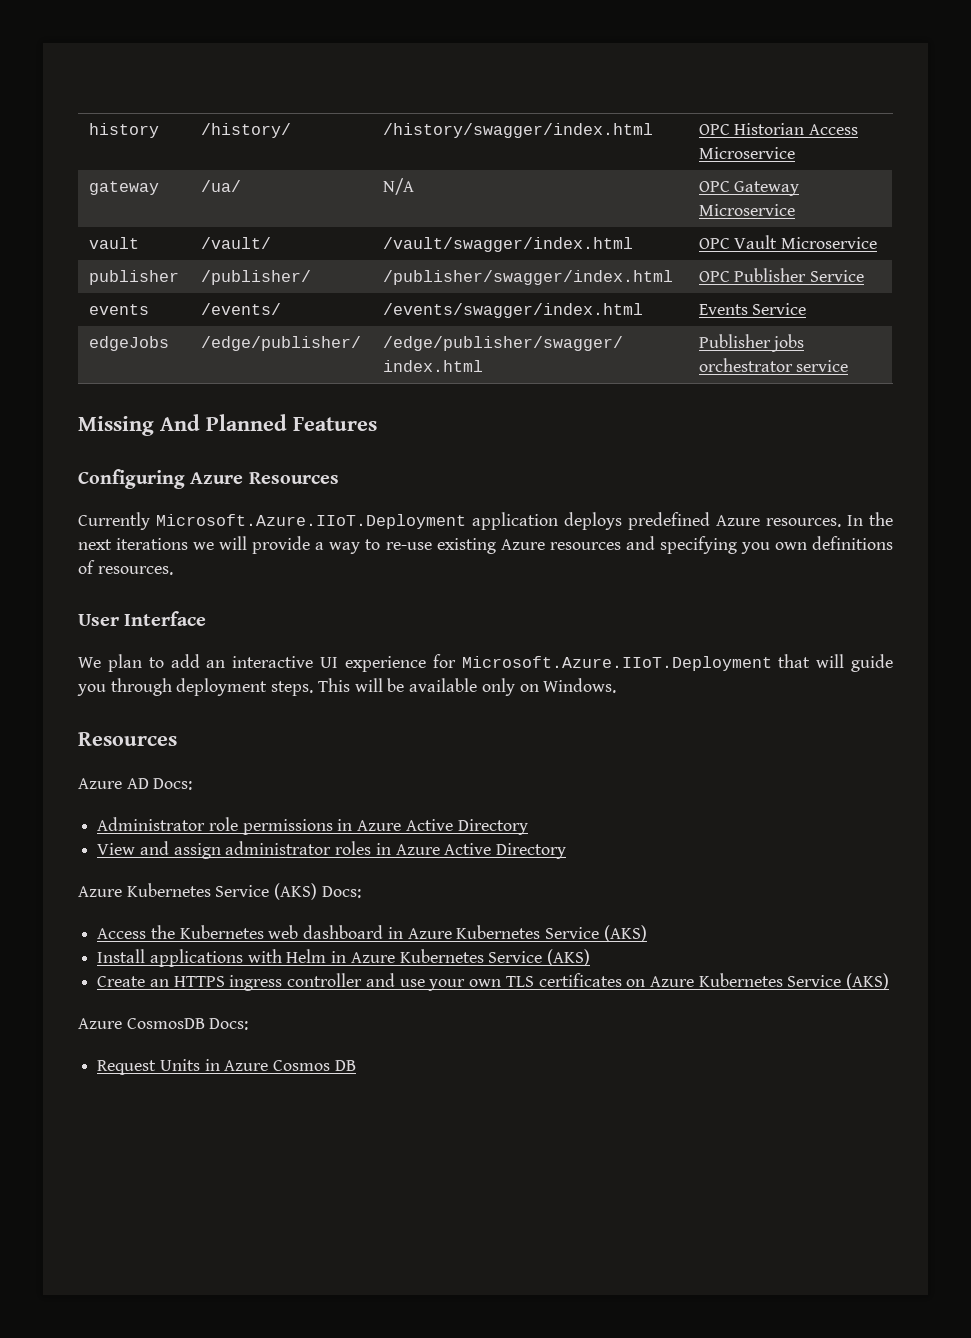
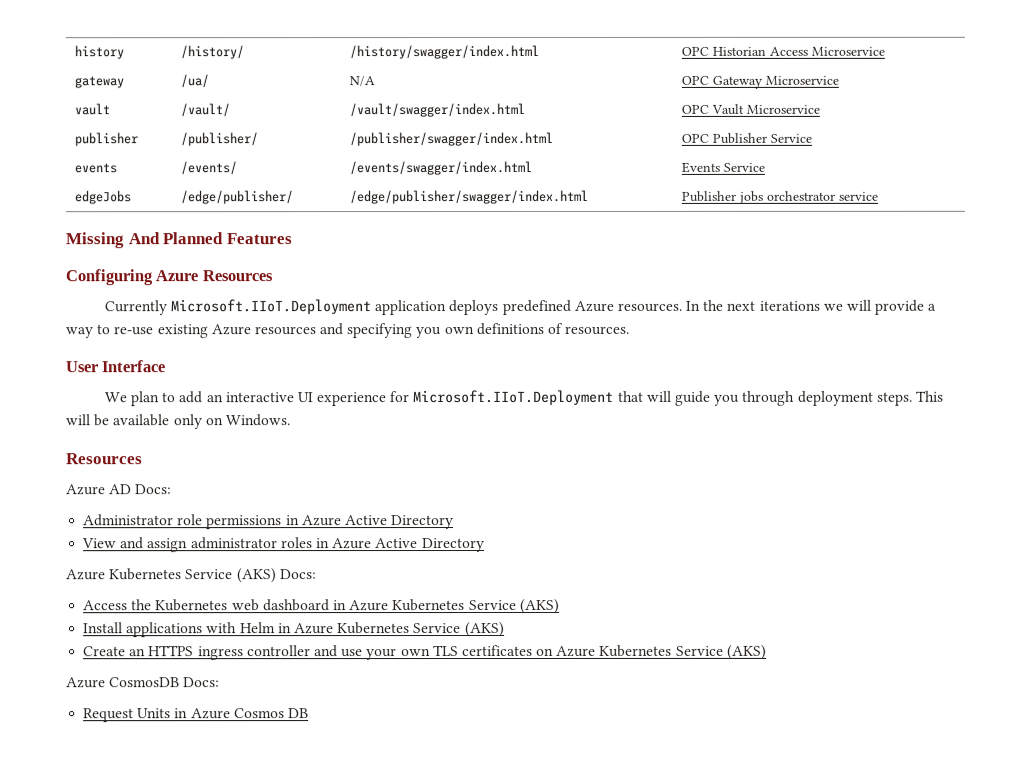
- Currently Microsoft.Azure.IIoT.Deployment application deploys predefined Azure resources.
+ Currently Microsoft.IIoT.Deployment application deploys predefined Azure resources.
- We plan to add an interactive UI experience for Microsoft.Azure.IIoT.Deployment that will guide you through deployment steps.
+ We plan to add an interactive UI experience for Microsoft.IIoT.Deployment that will guide you through deployment steps.

